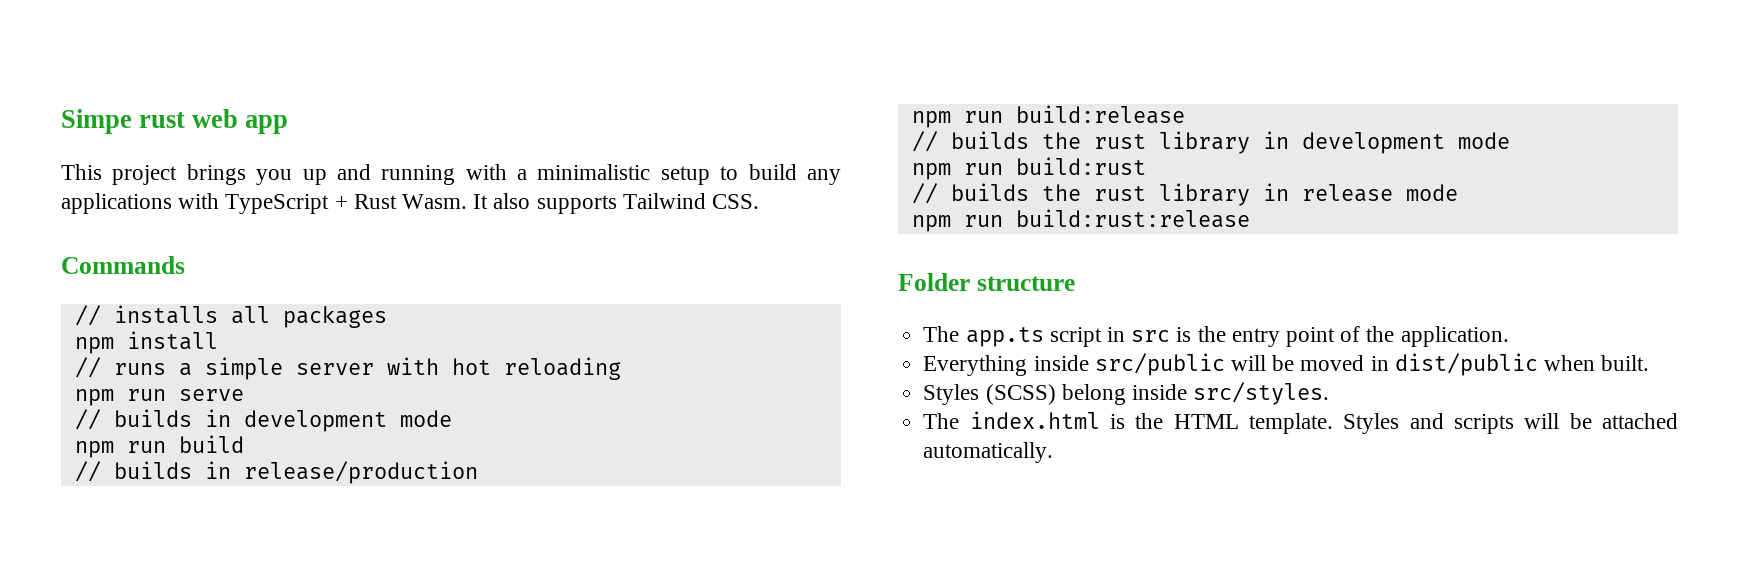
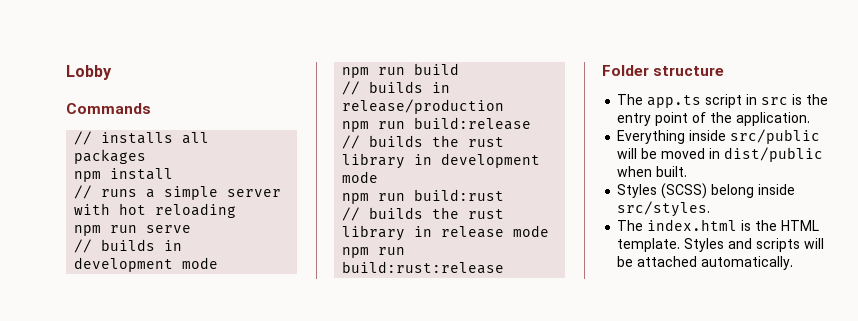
- Simpe rust web app
- This project brings you up and running with a minimalistic setup to build any applications with TypeScript + Rust Wasm. It also supports Tailwind CSS.
+ Lobby

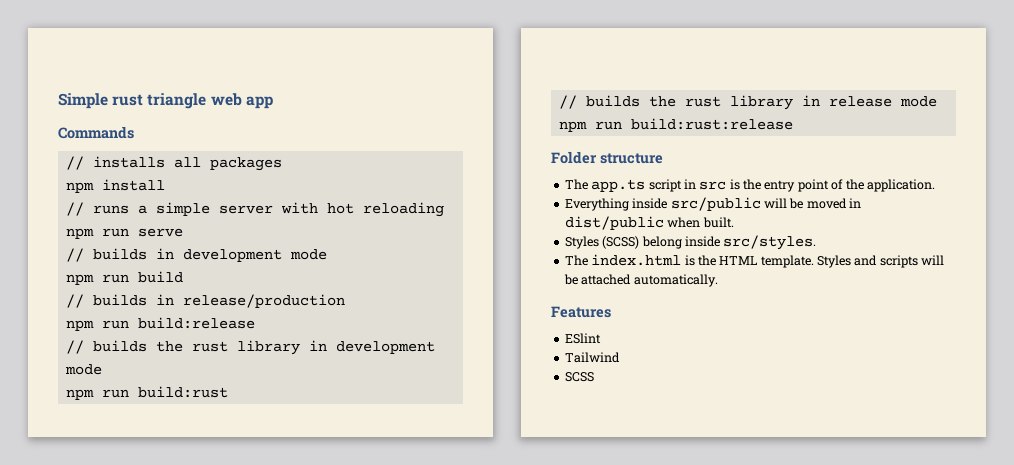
- Lobby
+ Simple rust triangle web app
+ Features
+ ESlint
+ Tailwind
+ SCSS

